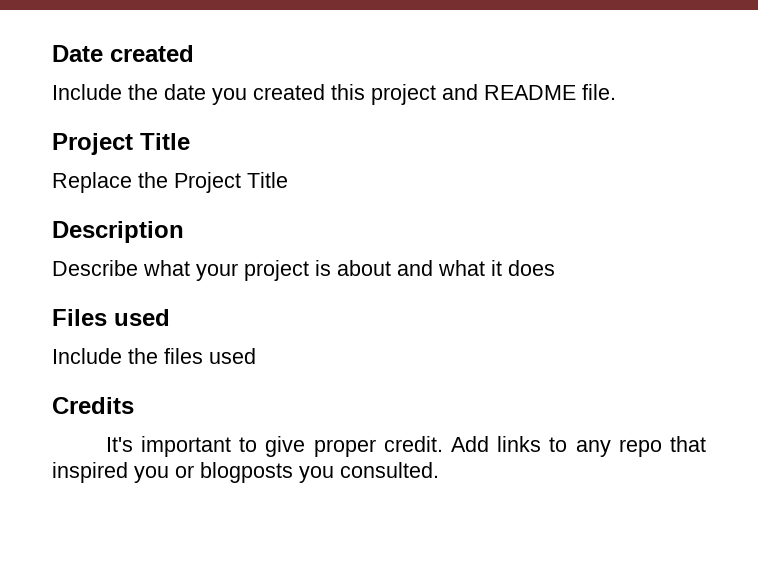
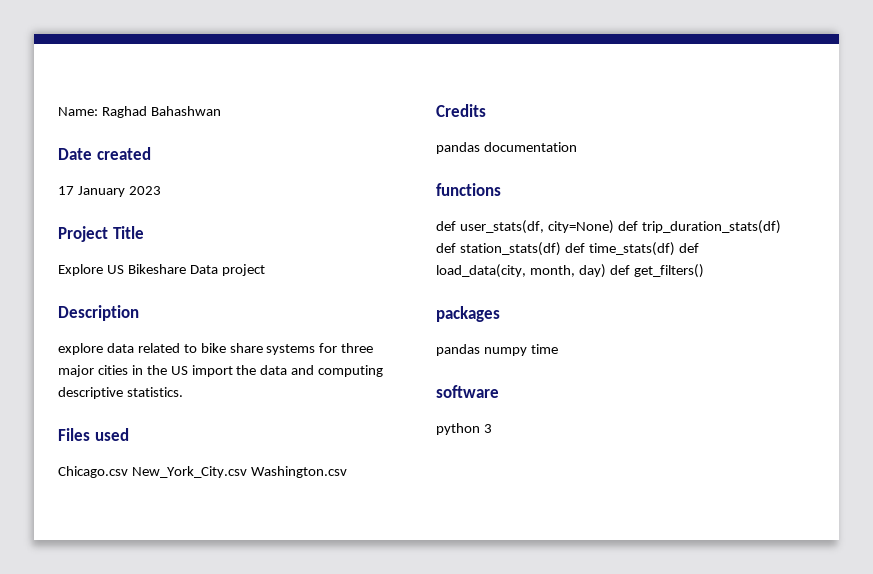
+ Name: Raghad Bahashwan
- Include the date you created this project and README file.
+ 17 January 2023
  Project Title
- Replace the Project Title
+ Explore US Bikeshare Data project
  Description
- Describe what your project is about and what it does
+ explore data related to bike share systems for three major cities in the US import the data and computing descriptive statistics.
  Files used
- Include the files used
+ Chicago.csv New_York_City.csv Washington.csv
  Credits
- It's important to give proper credit. Add links to any repo that inspired you or blogposts you consulted.
+ pandas documentation
+ functions
+ def user_stats(df, city=None) def trip_duration_stats(df) def station_stats(df) def time_stats(df) def load_data(city, month, day) def get_filters()
+ packages
+ pandas numpy time
+ software
+ python 3

